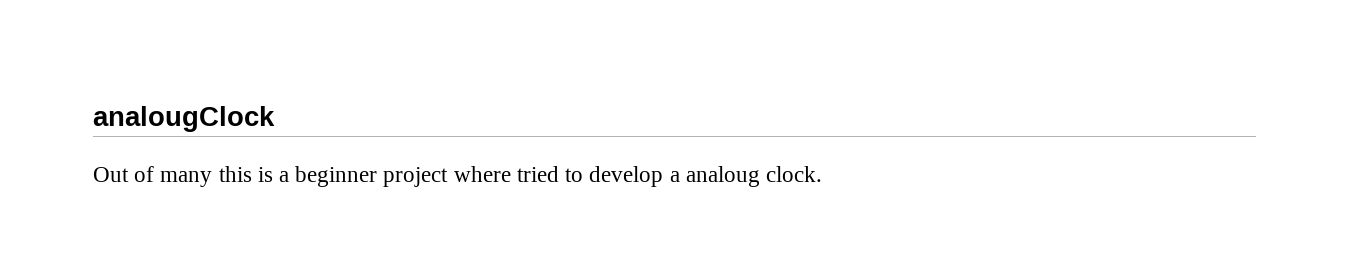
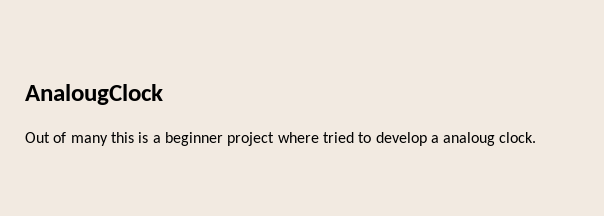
- analougClock
+ AnalougClock

